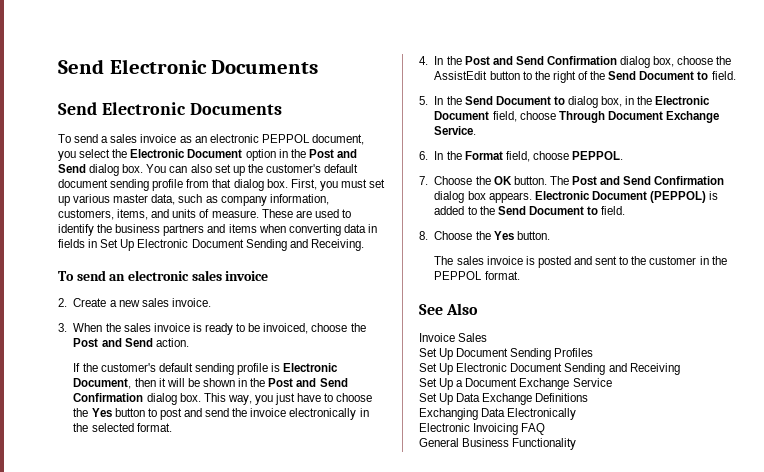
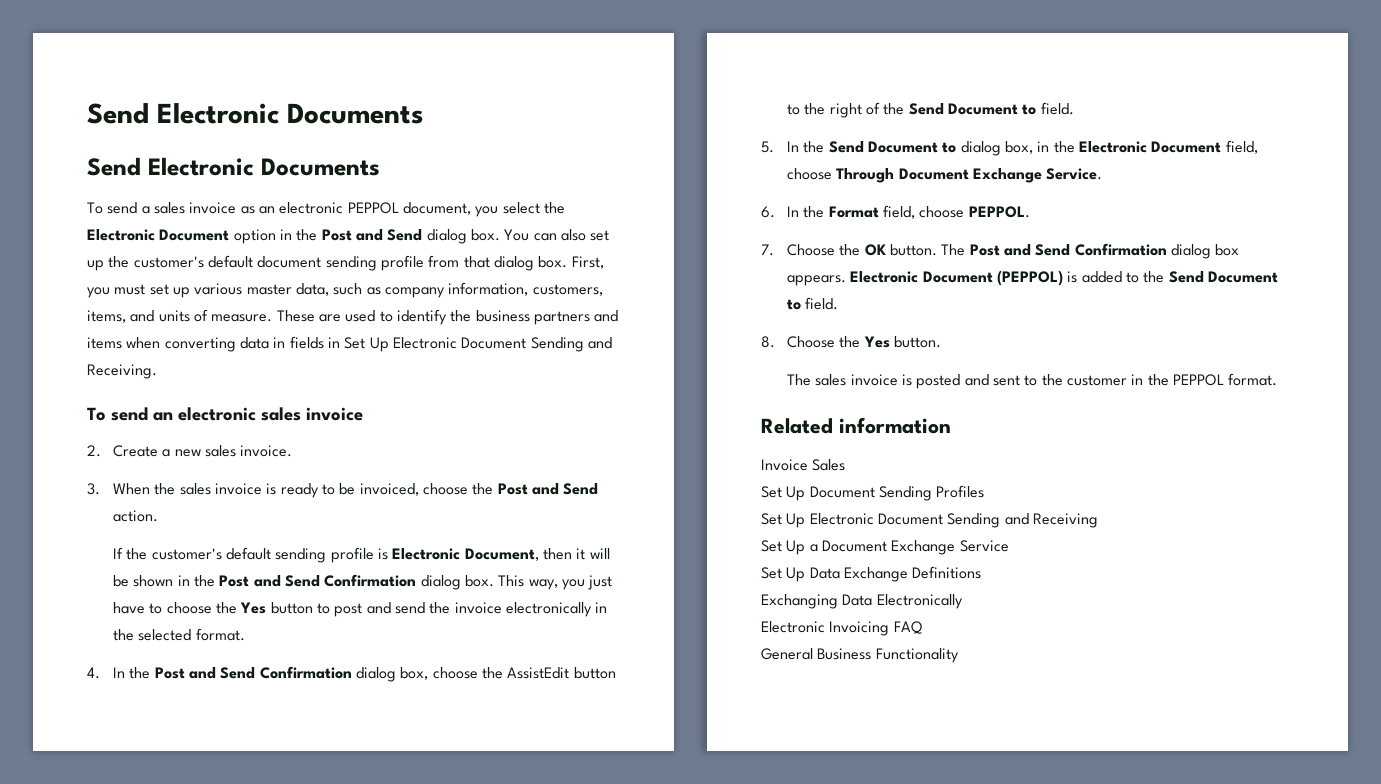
- See Also
+ Related information

